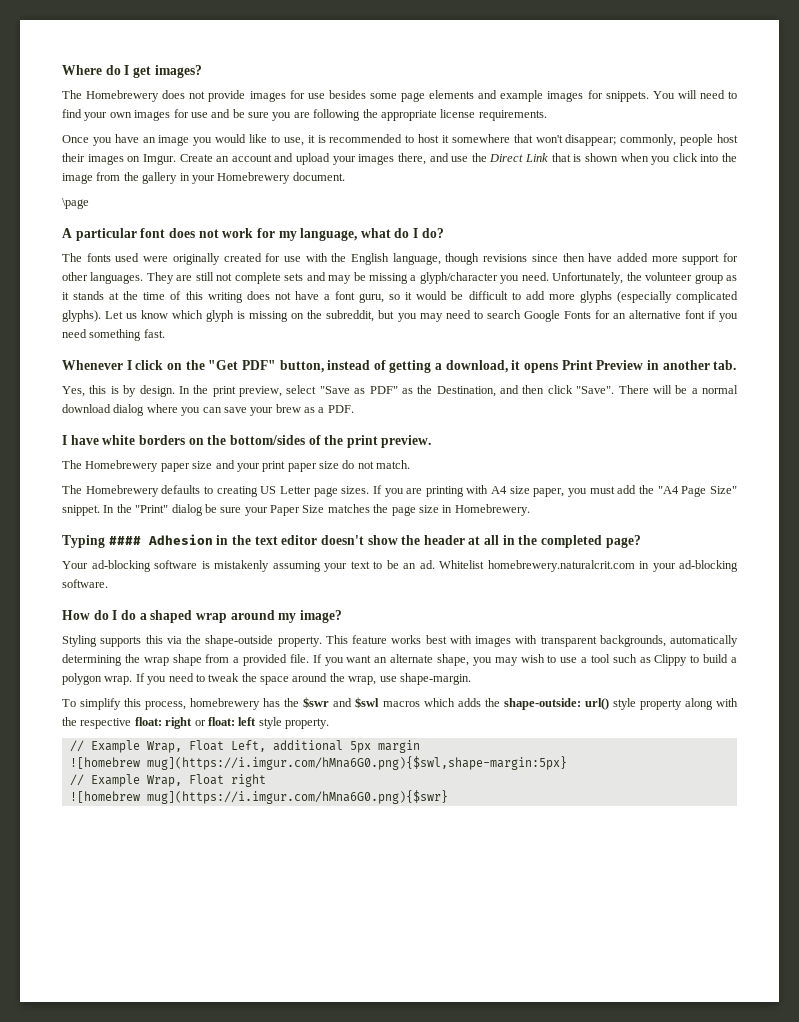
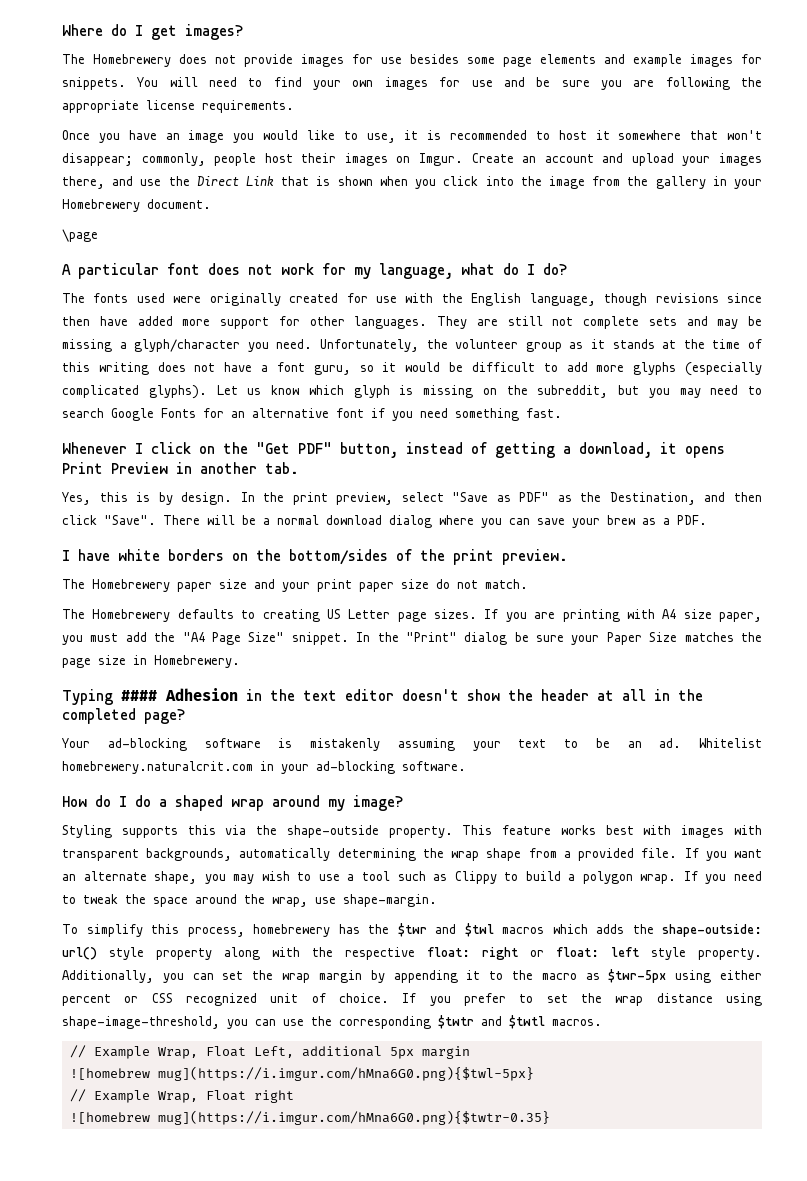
- To simplify this process, homebrewery has the $swr and $swl macros which adds the shape-outside: url() style property along with the respective float: right or float: left style property.
+ To simplify this process, homebrewery has the $twr and $twl macros which adds the shape-outside: url() style property along with the respective float: right or float: left style property. Additionally, you can set the wrap margin by appending it to the macro as $twr-5px using either percent or CSS recognized unit of choice. If you prefer to set the wrap distance using shape-image-threshold, you can use the corresponding $twtr and $twtl macros.
- ![homebrew mug](https://i.imgur.com/hMna6G0.png){$swl,shape-margin:5px}
+ ![homebrew mug](https://i.imgur.com/hMna6G0.png){$twl-5px}
- ![homebrew mug](https://i.imgur.com/hMna6G0.png){$swr}
+ ![homebrew mug](https://i.imgur.com/hMna6G0.png){$twtr-0.35}

